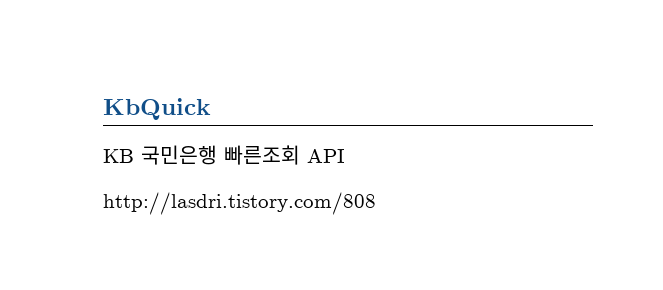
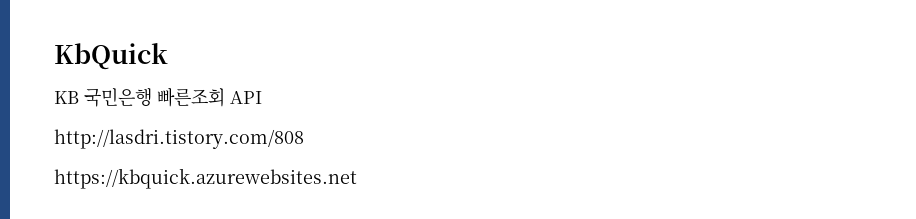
+ https://kbquick.azurewebsites.net

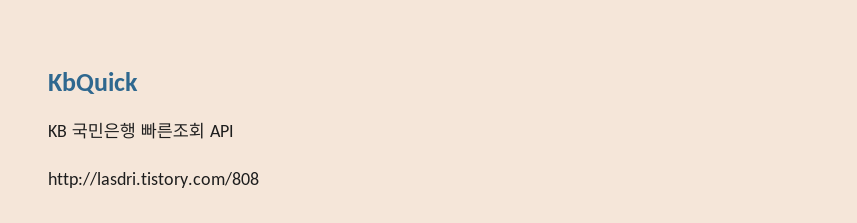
- https://kbquick.azurewebsites.net

